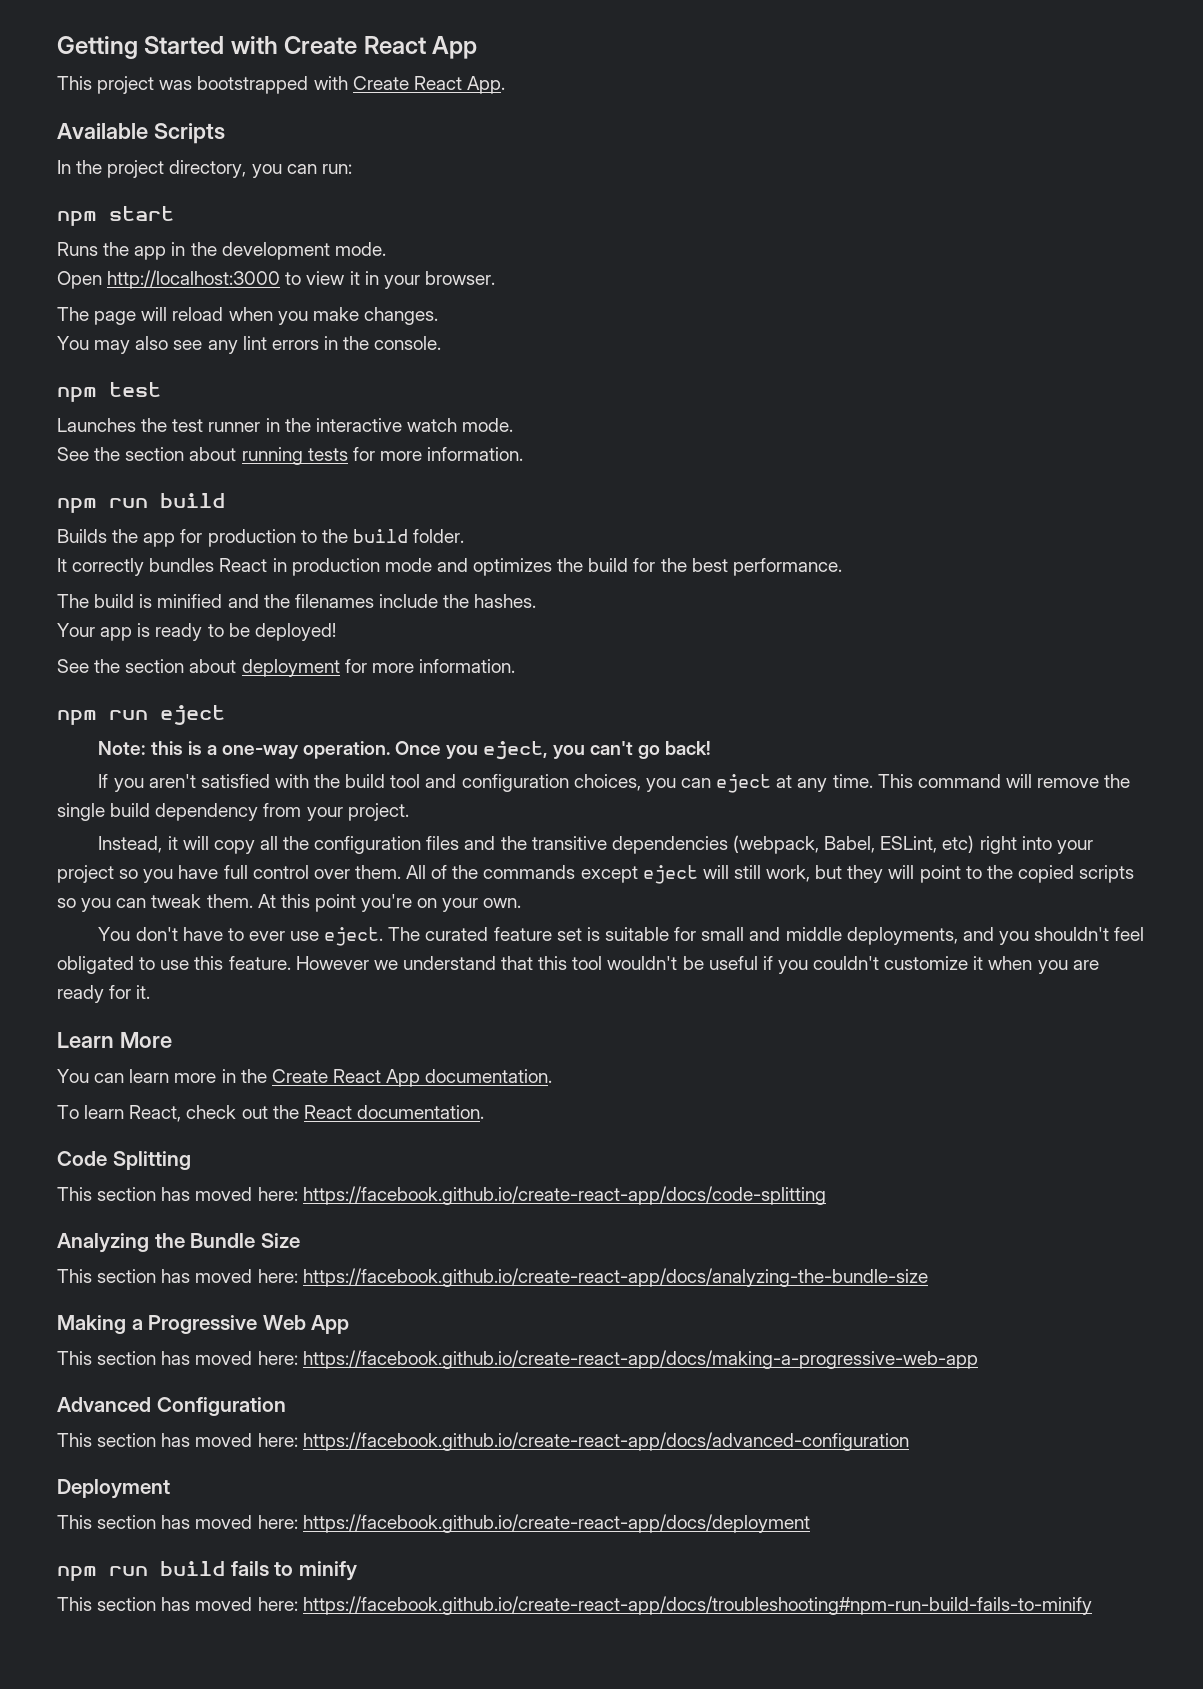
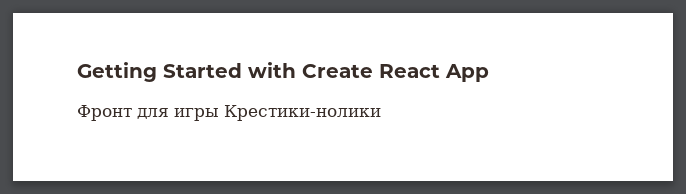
- This project was bootstrapped with Create React App.
- Available Scripts
- In the project directory, you can run:
- npm start
- Runs the app in the development mode.
- Open http://localhost:3000 to view it in your browser.
- The page will reload when you make changes.
- You may also see any lint errors in the console.
- npm test
- Launches the test runner in the interactive watch mode.
- See the section about running tests for more information.
- npm run build
- Builds the app for production to the build folder.
- It correctly bundles React in production mode and optimizes the build for the best performance.
- The build is minified and the filenames include the hashes.
- Your app is ready to be deployed!
- See the section about deployment for more information.
- npm run eject
- Note: this is a one-way operation. Once you eject, you can't go back!
- If you aren't satisfied with the build tool and configuration choices, you can eject at any time. This command will remove the single build dependency from your project.
- Instead, it will copy all the configuration files and the transitive dependencies (webpack, Babel, ESLint, etc) right into your project so you have full control over them. All of the commands except eject will still work, but they will point to the copied scripts so you can tweak them. At this point you're on your own.
- You don't have to ever use eject. The curated feature set is suitable for small and middle deployments, and you shouldn't feel obligated to use this feature. However we understand that this tool wouldn't be useful if you couldn't customize it when you are ready for it.
- Learn More
- You can learn more in the Create React App documentation.
- To learn React, check out the React documentation.
- Code Splitting
- This section has moved here: https://facebook.github.io/create-react-app/docs/code-splitting
- Analyzing the Bundle Size
- This section has moved here: https://facebook.github.io/create-react-app/docs/analyzing-the-bundle-size
- Making a Progressive Web App
- This section has moved here: https://facebook.github.io/create-react-app/docs/making-a-progressive-web-app
- Advanced Configuration
- This section has moved here: https://facebook.github.io/create-react-app/docs/advanced-configuration
- Deployment
- This section has moved here: https://facebook.github.io/create-react-app/docs/deployment
- npm run build fails to minify
- This section has moved here: https://facebook.github.io/create-react-app/docs/troubleshooting#npm-run-build-fails-to-minify
+ Фронт для игры Крестики-нолики

